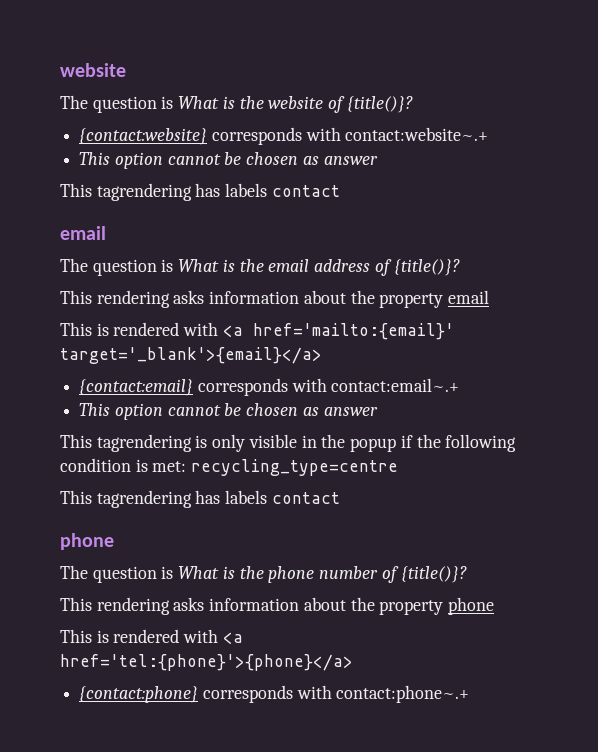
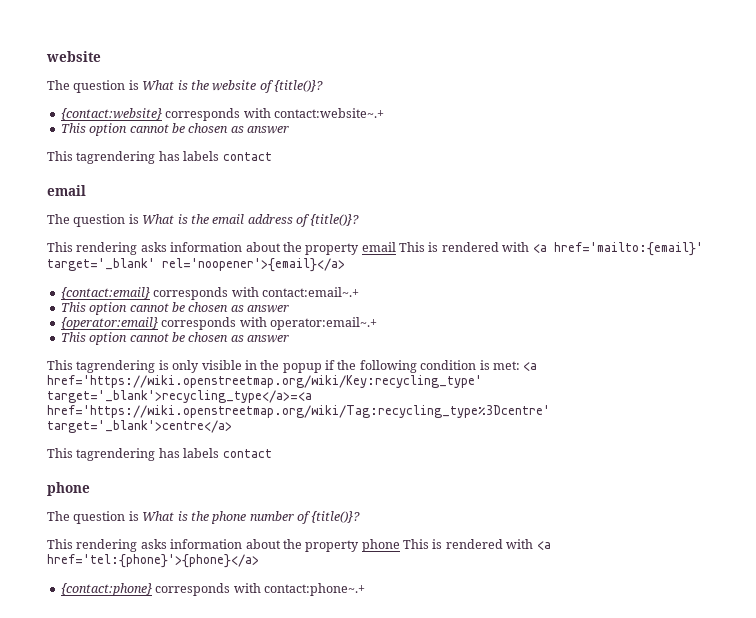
- This rendering asks information about the property email
- This is rendered with <a href='mailto:{email}' target='_blank'>{email}</a>
+ This rendering asks information about the property email This is rendered with <a href='mailto:{email}' target='_blank' rel='noopener'>{email}</a>
+ {operator:email} corresponds with operator:email~.+
+ This option cannot be chosen as answer
- This tagrendering is only visible in the popup if the following condition is met: recycling_type=centre
+ This tagrendering is only visible in the popup if the following condition is met: <a href='https://wiki.openstreetmap.org/wiki/Key:recycling_type' target='_blank'>recycling_type</a>=<a href='https://wiki.openstreetmap.org/wiki/Tag:recycling_type%3Dcentre' target='_blank'>centre</a>
- This rendering asks information about the property phone
- This is rendered with <a href='tel:{phone}'>{phone}</a>
+ This rendering asks information about the property phone This is rendered with <a href='tel:{phone}'>{phone}</a>

